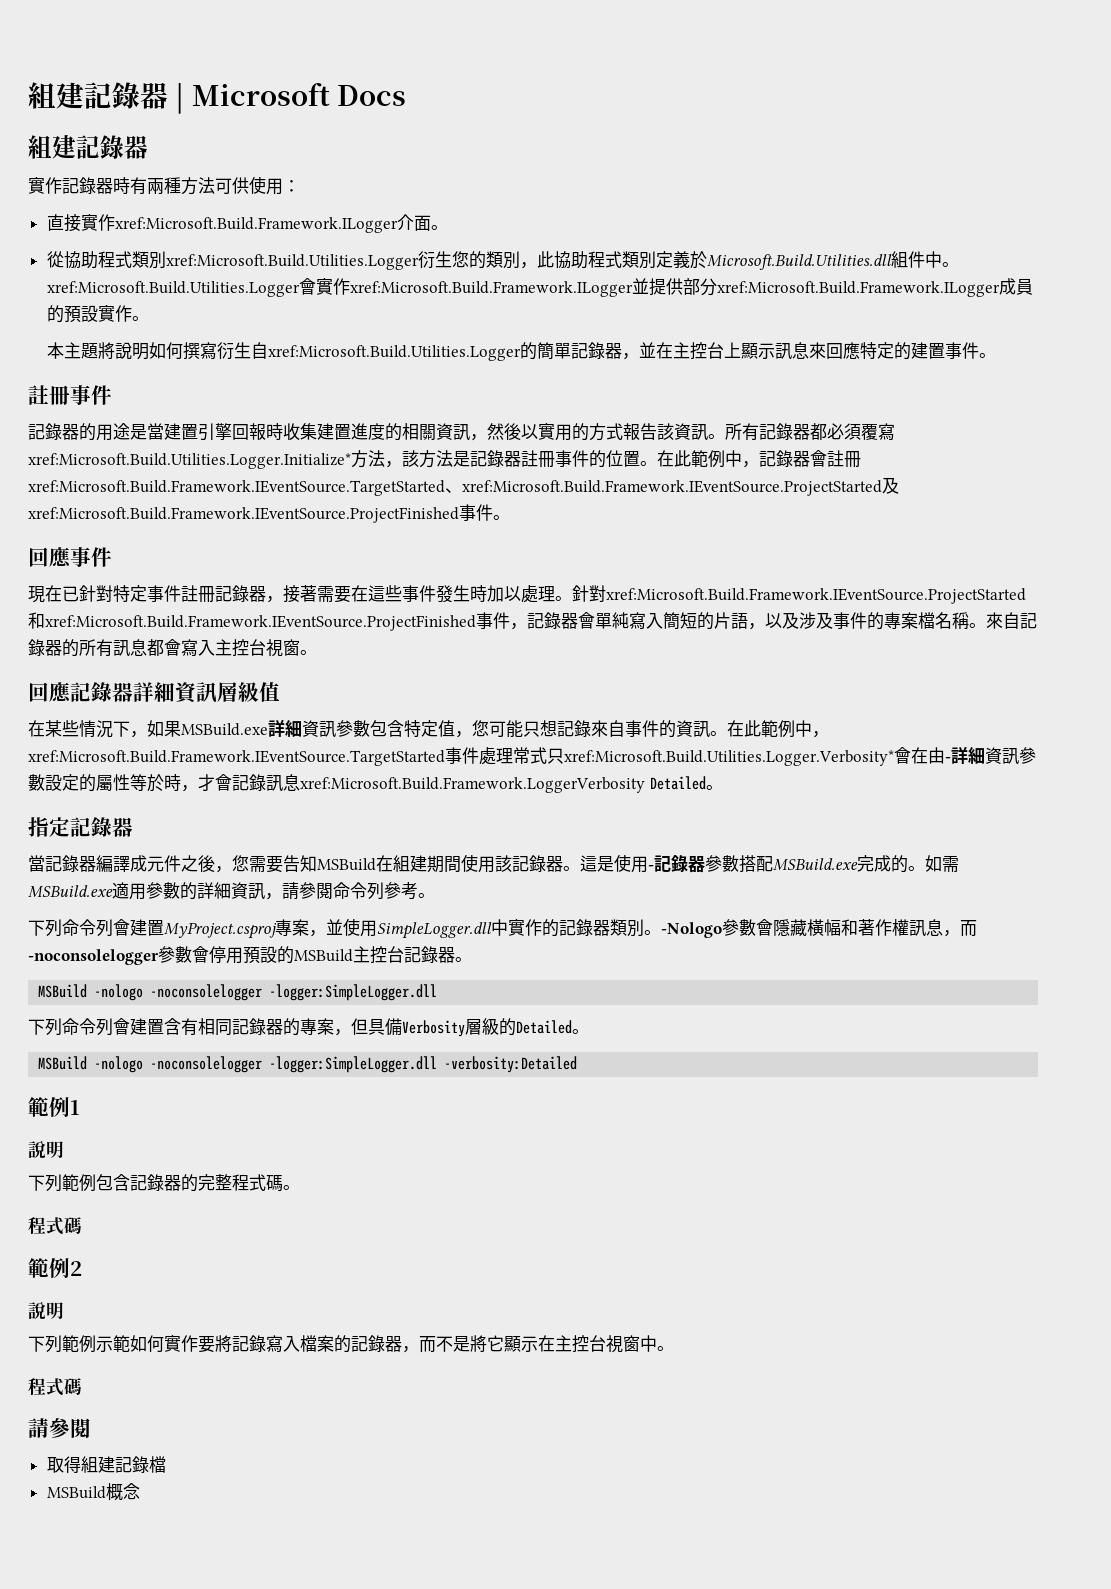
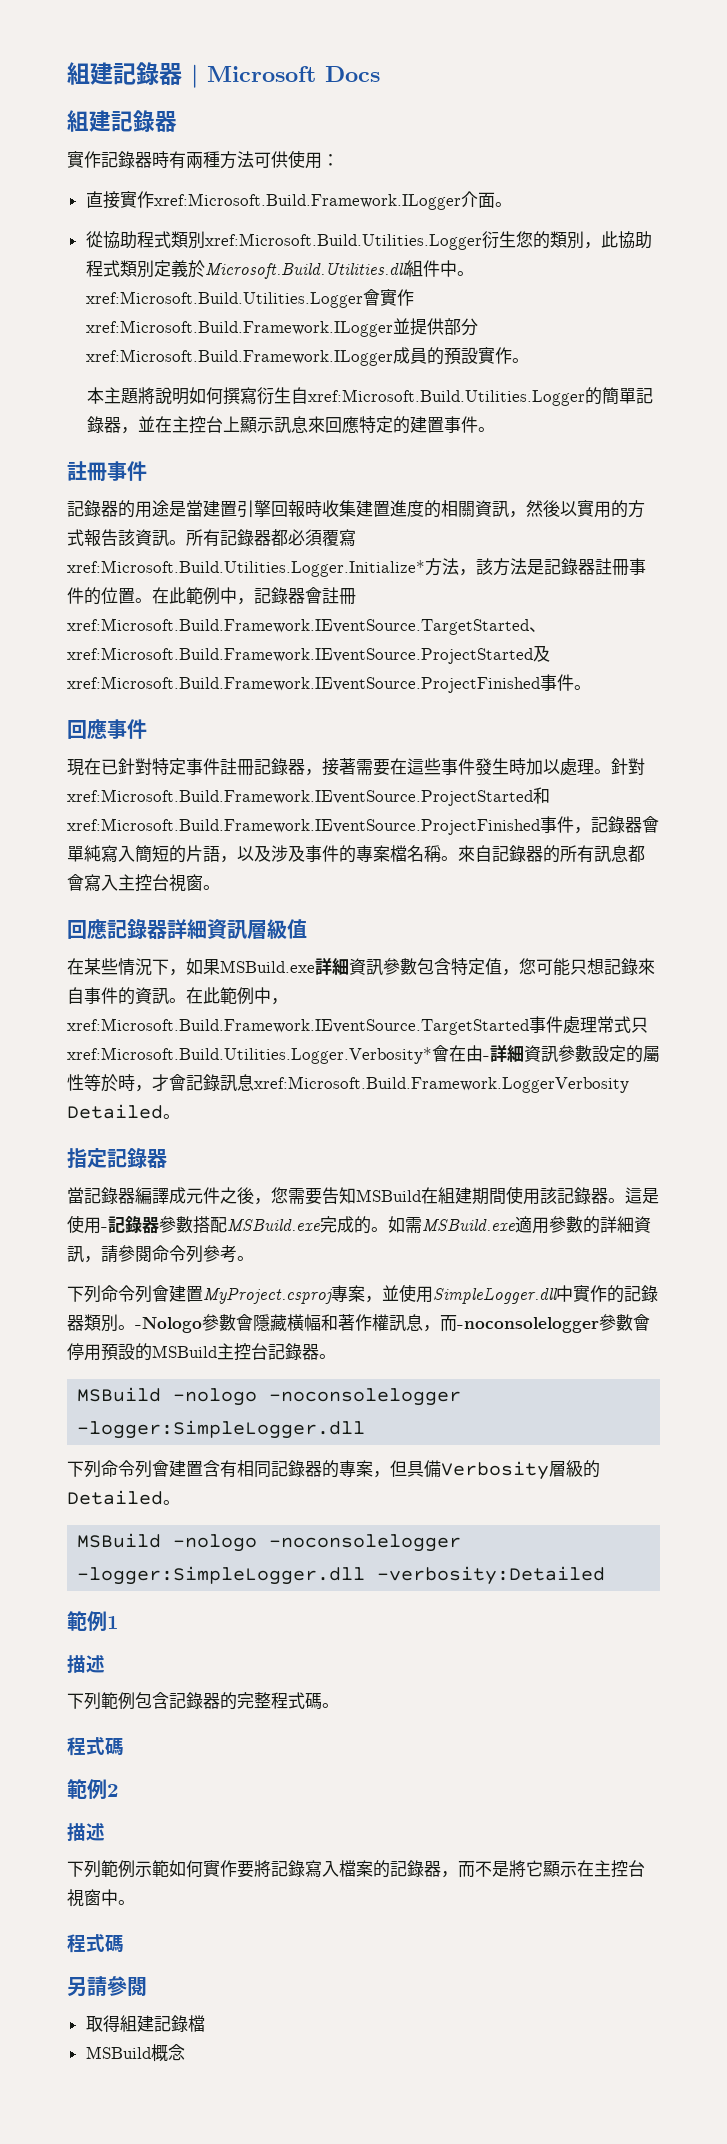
  範例1
- 說明
+ 描述
  範例2
- 說明
+ 描述
  下列範例示範如何實作要將記錄寫入檔案的記錄器，而不是將它顯示在主控台視窗中。
  程式碼
- 請參閱
+ 另請參閱

